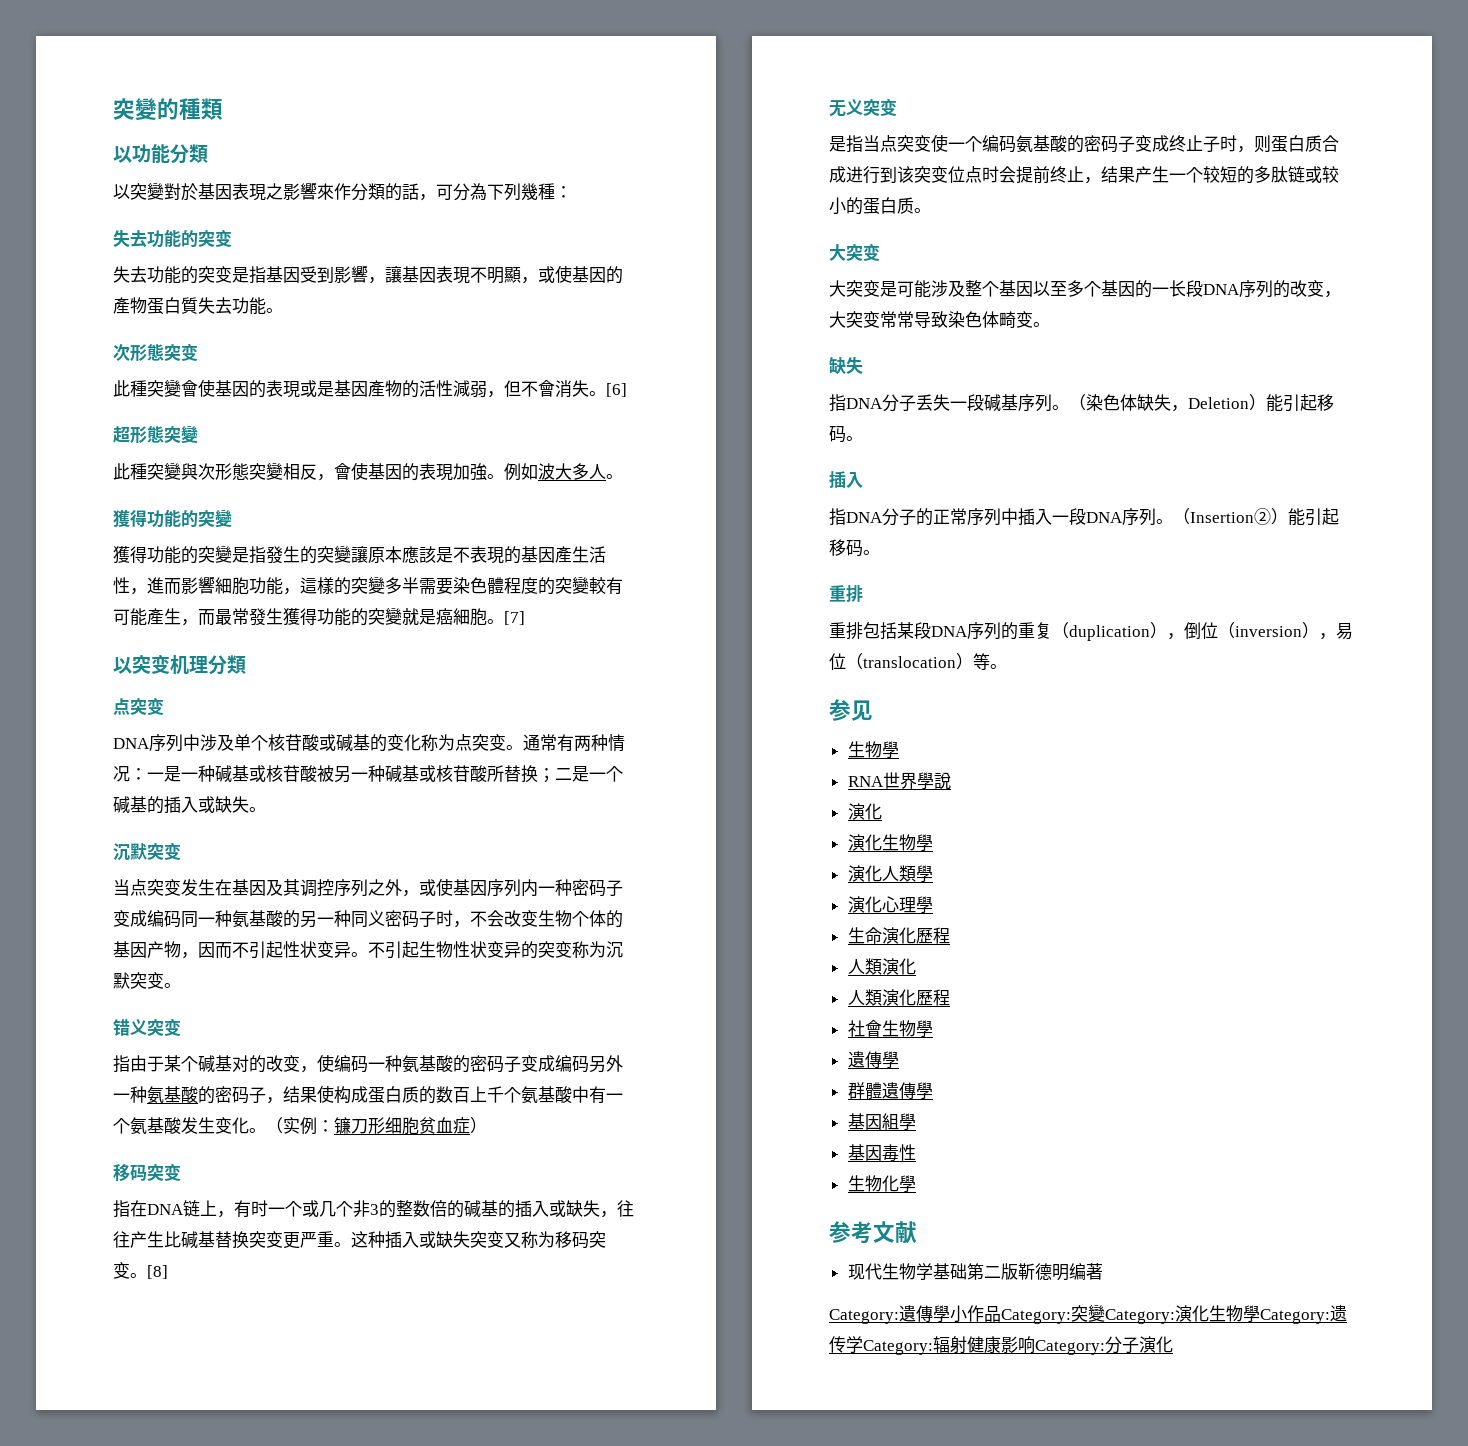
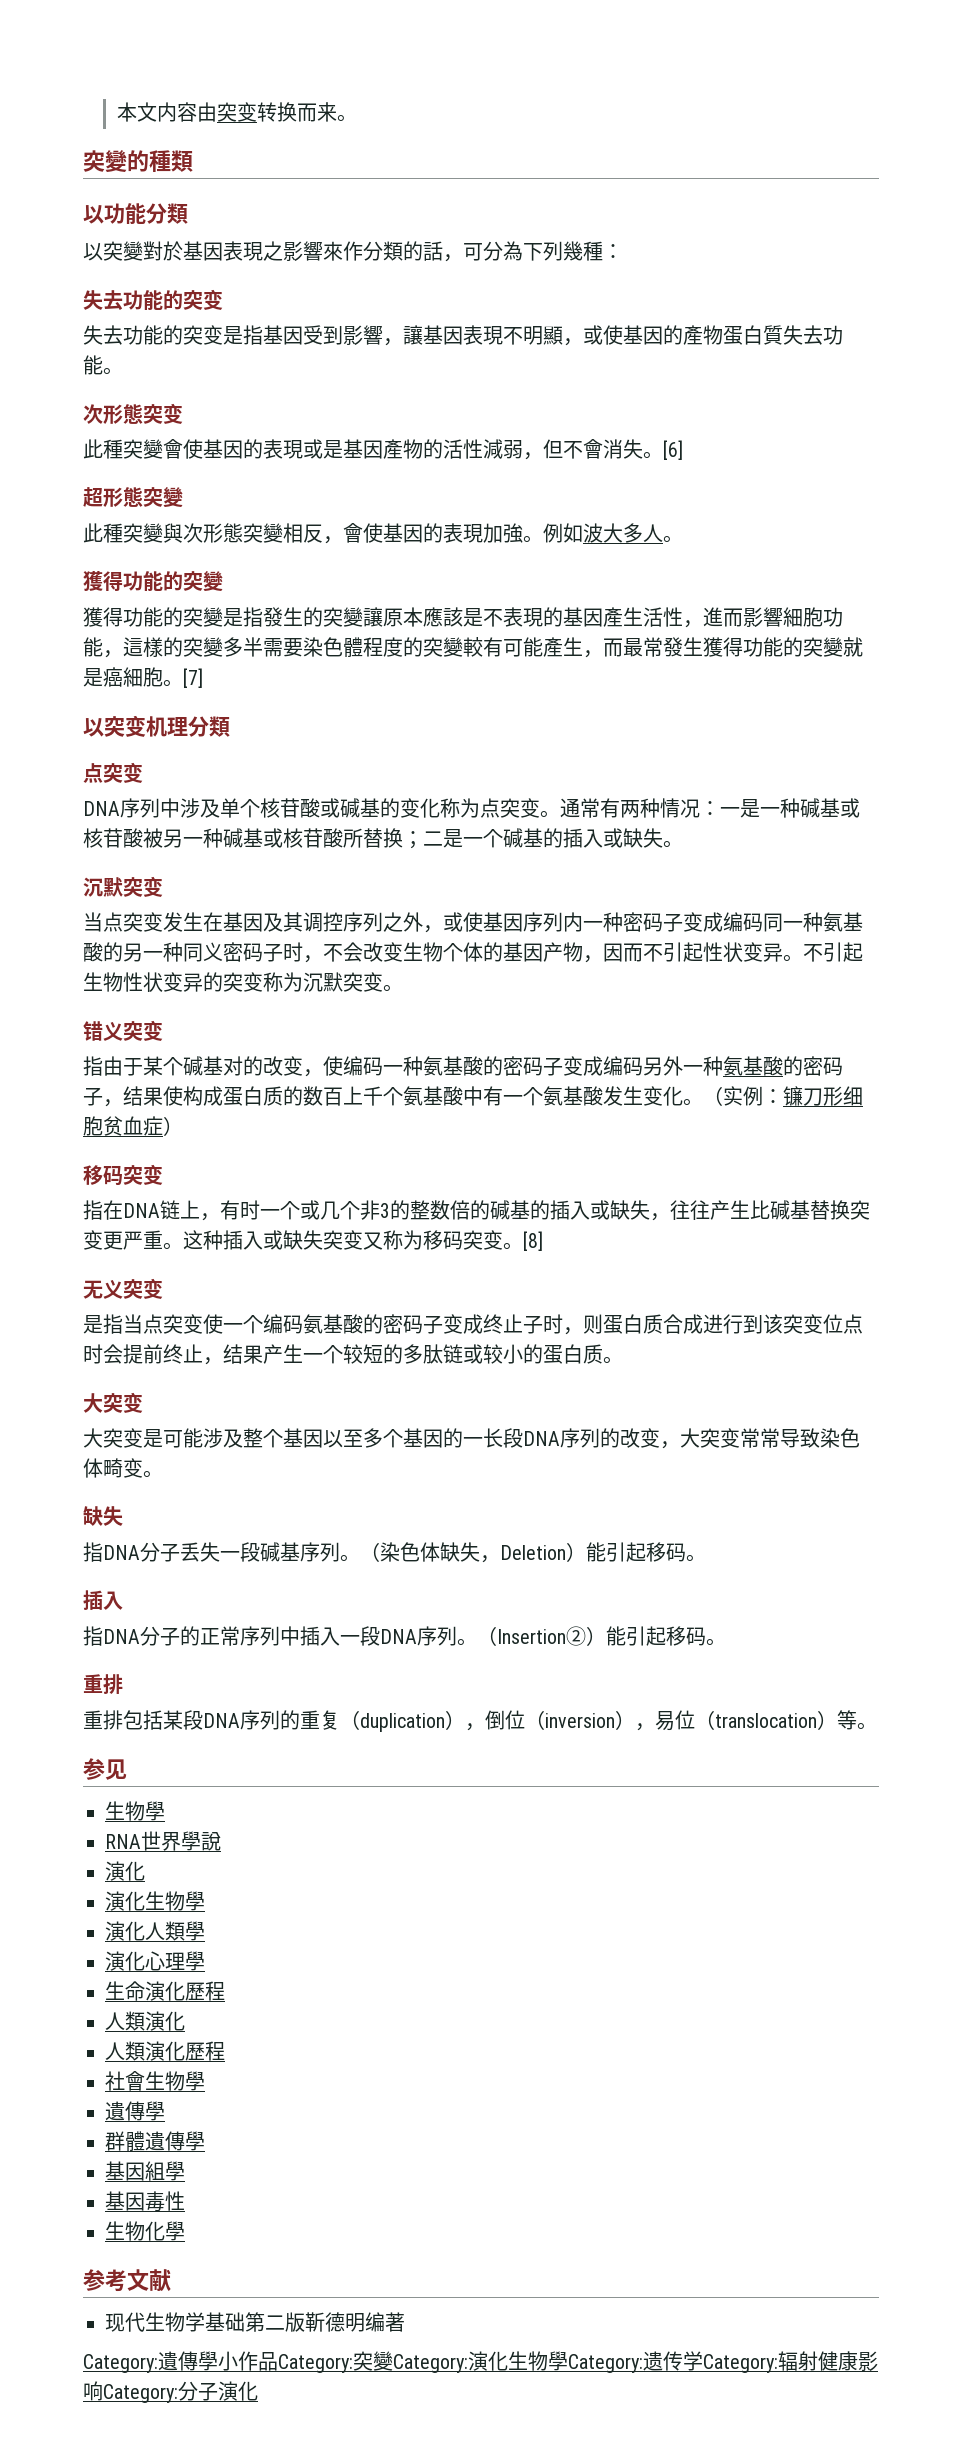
+ 本文内容由突变转换而来。

